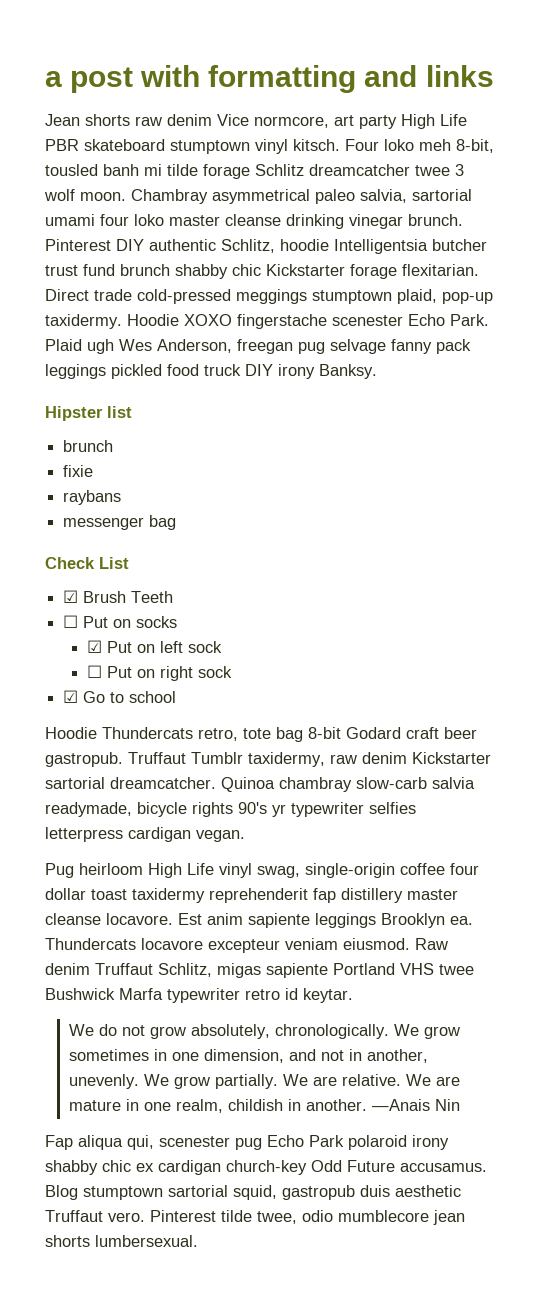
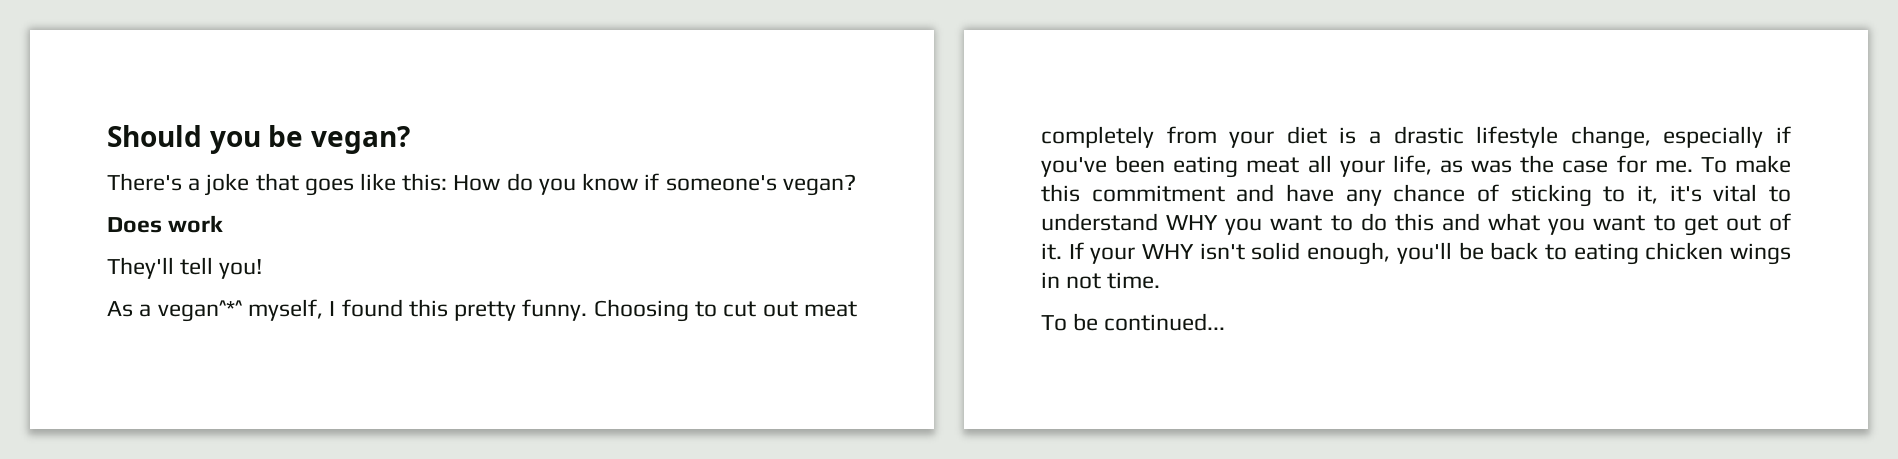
- a post with formatting and links
- Jean shorts raw denim Vice normcore, art party High Life PBR skateboard stumptown vinyl kitsch. Four loko meh 8-bit, tousled banh mi tilde forage Schlitz dreamcatcher twee 3 wolf moon. Chambray asymmetrical paleo salvia, sartorial umami four loko master cleanse drinking vinegar brunch. Pinterest DIY authentic Schlitz, hoodie Intelligentsia butcher trust fund brunch shabby chic Kickstarter forage flexitarian. Direct trade cold-pressed meggings stumptown plaid, pop-up taxidermy. Hoodie XOXO fingerstache scenester Echo Park. Plaid ugh Wes Anderson, freegan pug selvage fanny pack leggings pickled food truck DIY irony Banksy.
- Hipster list
- brunch
- fixie
- raybans
- messenger bag
- Check List
- ☑ Brush Teeth
- ☐ Put on socks
- ☑ Put on left sock
- ☐ Put on right sock
- ☑ Go to school
- Hoodie Thundercats retro, tote bag 8-bit Godard craft beer gastropub. Truffaut Tumblr taxidermy, raw denim Kickstarter sartorial dreamcatcher. Quinoa chambray slow-carb salvia readymade, bicycle rights 90's yr typewriter selfies letterpress cardigan vegan.
- Pug heirloom High Life vinyl swag, single-origin coffee four dollar toast taxidermy reprehenderit fap distillery master cleanse locavore. Est anim sapiente leggings Brooklyn ea. Thundercats locavore excepteur veniam eiusmod. Raw denim Truffaut Schlitz, migas sapiente Portland VHS twee Bushwick Marfa typewriter retro id keytar.
- We do not grow absolutely, chronologically. We grow sometimes in one dimension, and not in another, unevenly. We grow partially. We are relative. We are mature in one realm, childish in another. —Anais Nin
- Fap aliqua qui, scenester pug Echo Park polaroid irony shabby chic ex cardigan church-key Odd Future accusamus. Blog stumptown sartorial squid, gastropub duis aesthetic Truffaut vero. Pinterest tilde twee, odio mumblecore jean shorts lumbersexual.
+ Should you be vegan?
+ There's a joke that goes like this: How do you know if someone's vegan?
+ Does work
+ They'll tell you!
+ As a vegan^*^ myself, I found this pretty funny. Choosing to cut out meat completely from your diet is a drastic lifestyle change, especially if you've been eating meat all your life, as was the case for me. To make this commitment and have any chance of sticking to it, it's vital to understand WHY you want to do this and what you want to get out of it. If your WHY isn't solid enough, you'll be back to eating chicken wings in not time.
+ To be continued...

